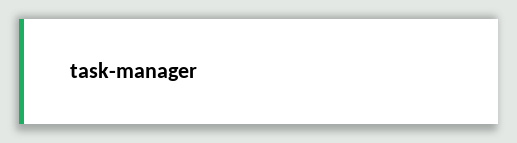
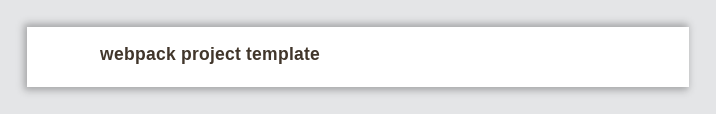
- task-manager
+ webpack project template

